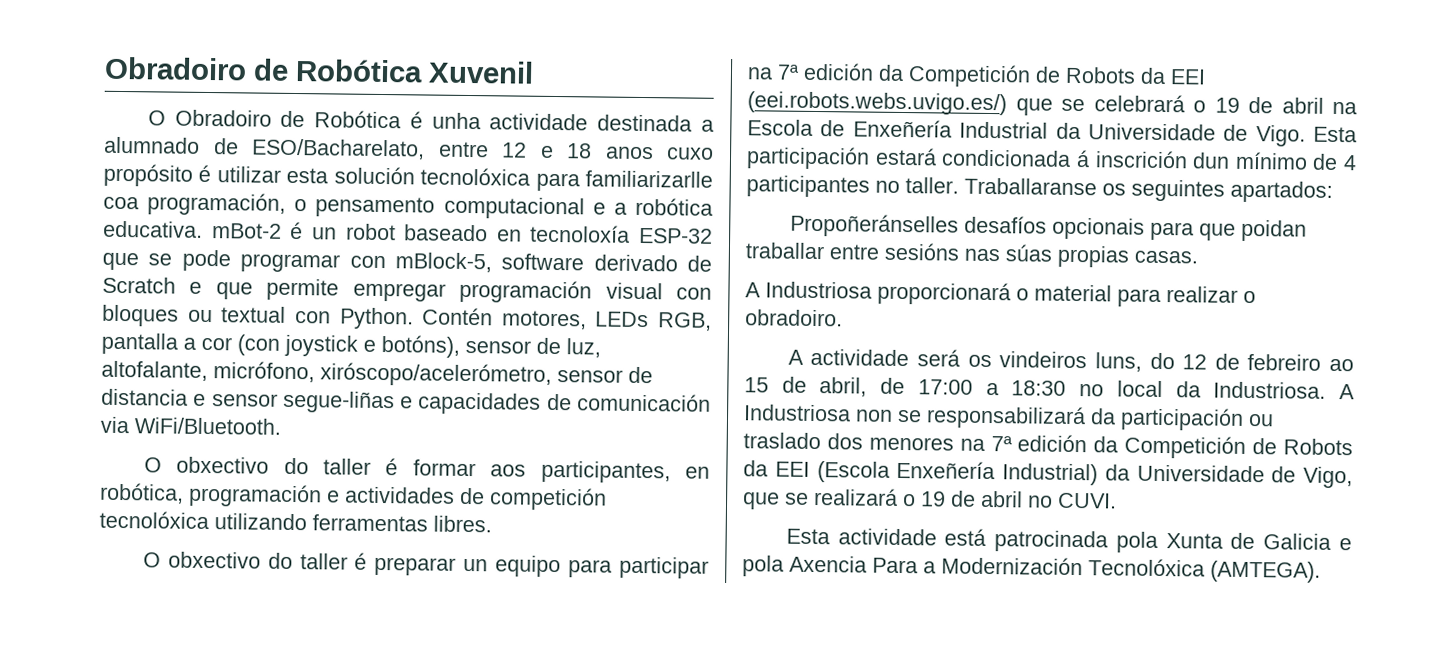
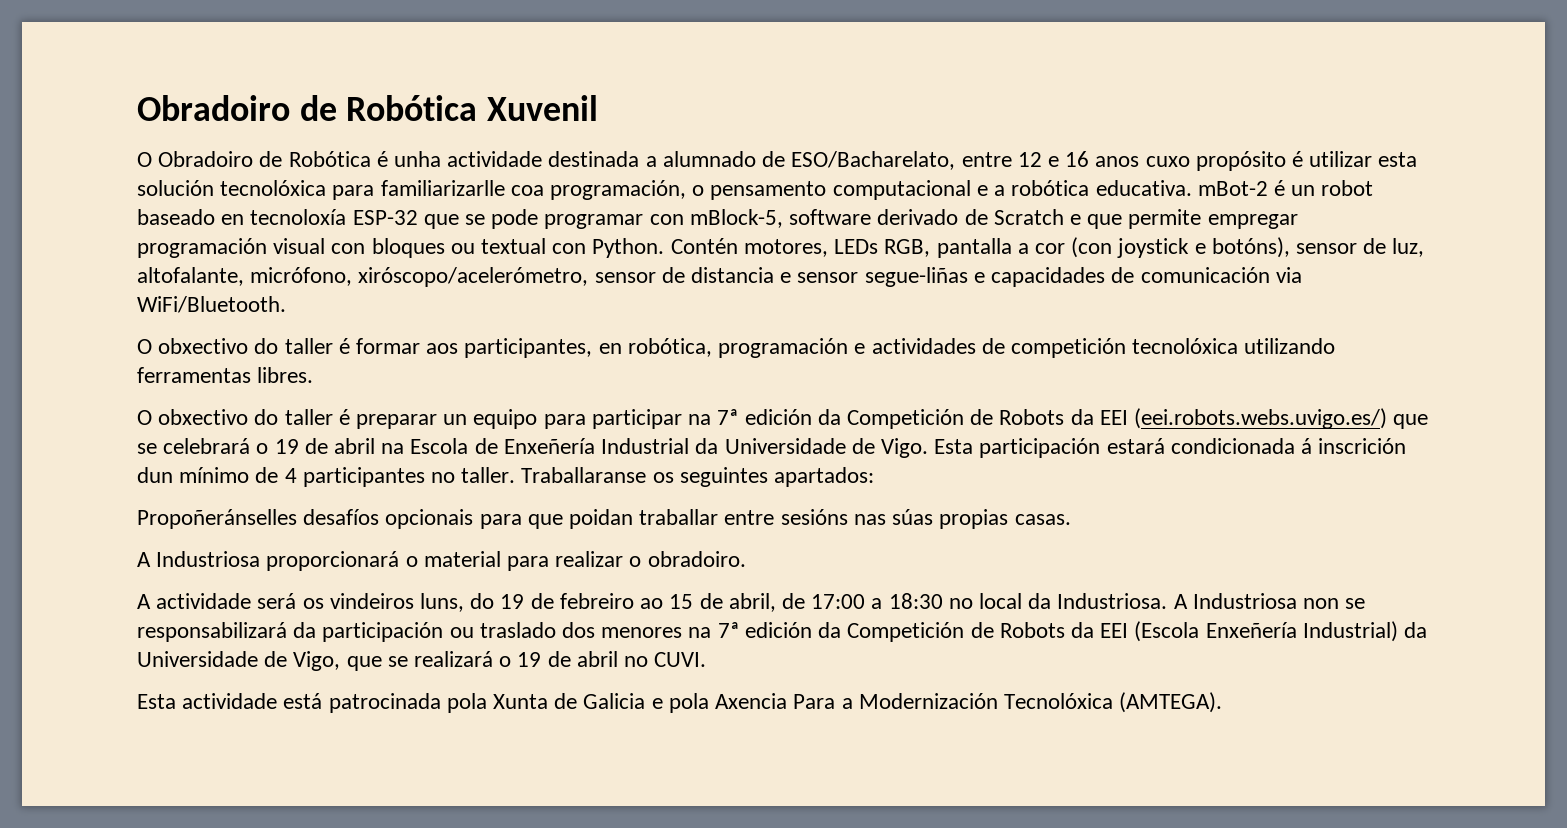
- O Obradoiro de Robótica é unha actividade destinada a alumnado de ESO/Bacharelato, entre 12 e 18 anos cuxo propósito é utilizar esta solución tecnolóxica para familiarizarlle coa programación, o pensamento computacional e a robótica educativa. mBot-2 é un robot baseado en tecnoloxía ESP-32 que se pode programar con mBlock-5, software derivado de Scratch e que permite empregar programación visual con bloques ou textual con Python.
+ O Obradoiro de Robótica é unha actividade destinada a alumnado de ESO/Bacharelato, entre 12 e 16 anos cuxo propósito é utilizar esta solución tecnolóxica para familiarizarlle coa programación, o pensamento computacional e a robótica educativa. mBot-2 é un robot baseado en tecnoloxía ESP-32 que se pode programar con mBlock-5, software derivado de Scratch e que permite empregar programación visual con bloques ou textual con Python.
- A actividade será os vindeiros luns, do 12 de febreiro ao 15 de abril, de 17:00 a 18:30 no local da Industriosa.
+ A actividade será os vindeiros luns, do 19 de febreiro ao 15 de abril, de 17:00 a 18:30 no local da Industriosa.

